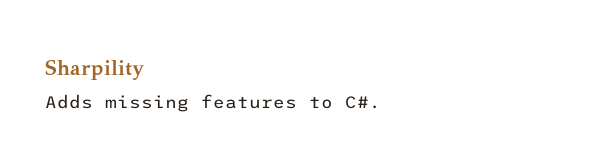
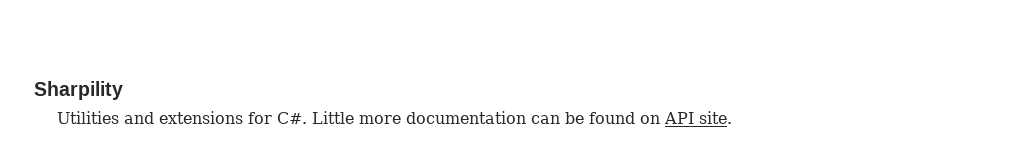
- Adds missing features to C#.
+ Utilities and extensions for C#. Little more documentation can be found on API site.

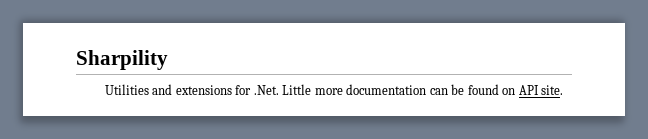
- Utilities and extensions for C#. Little more documentation can be found on API site.
+ Utilities and extensions for .Net. Little more documentation can be found on API site.

